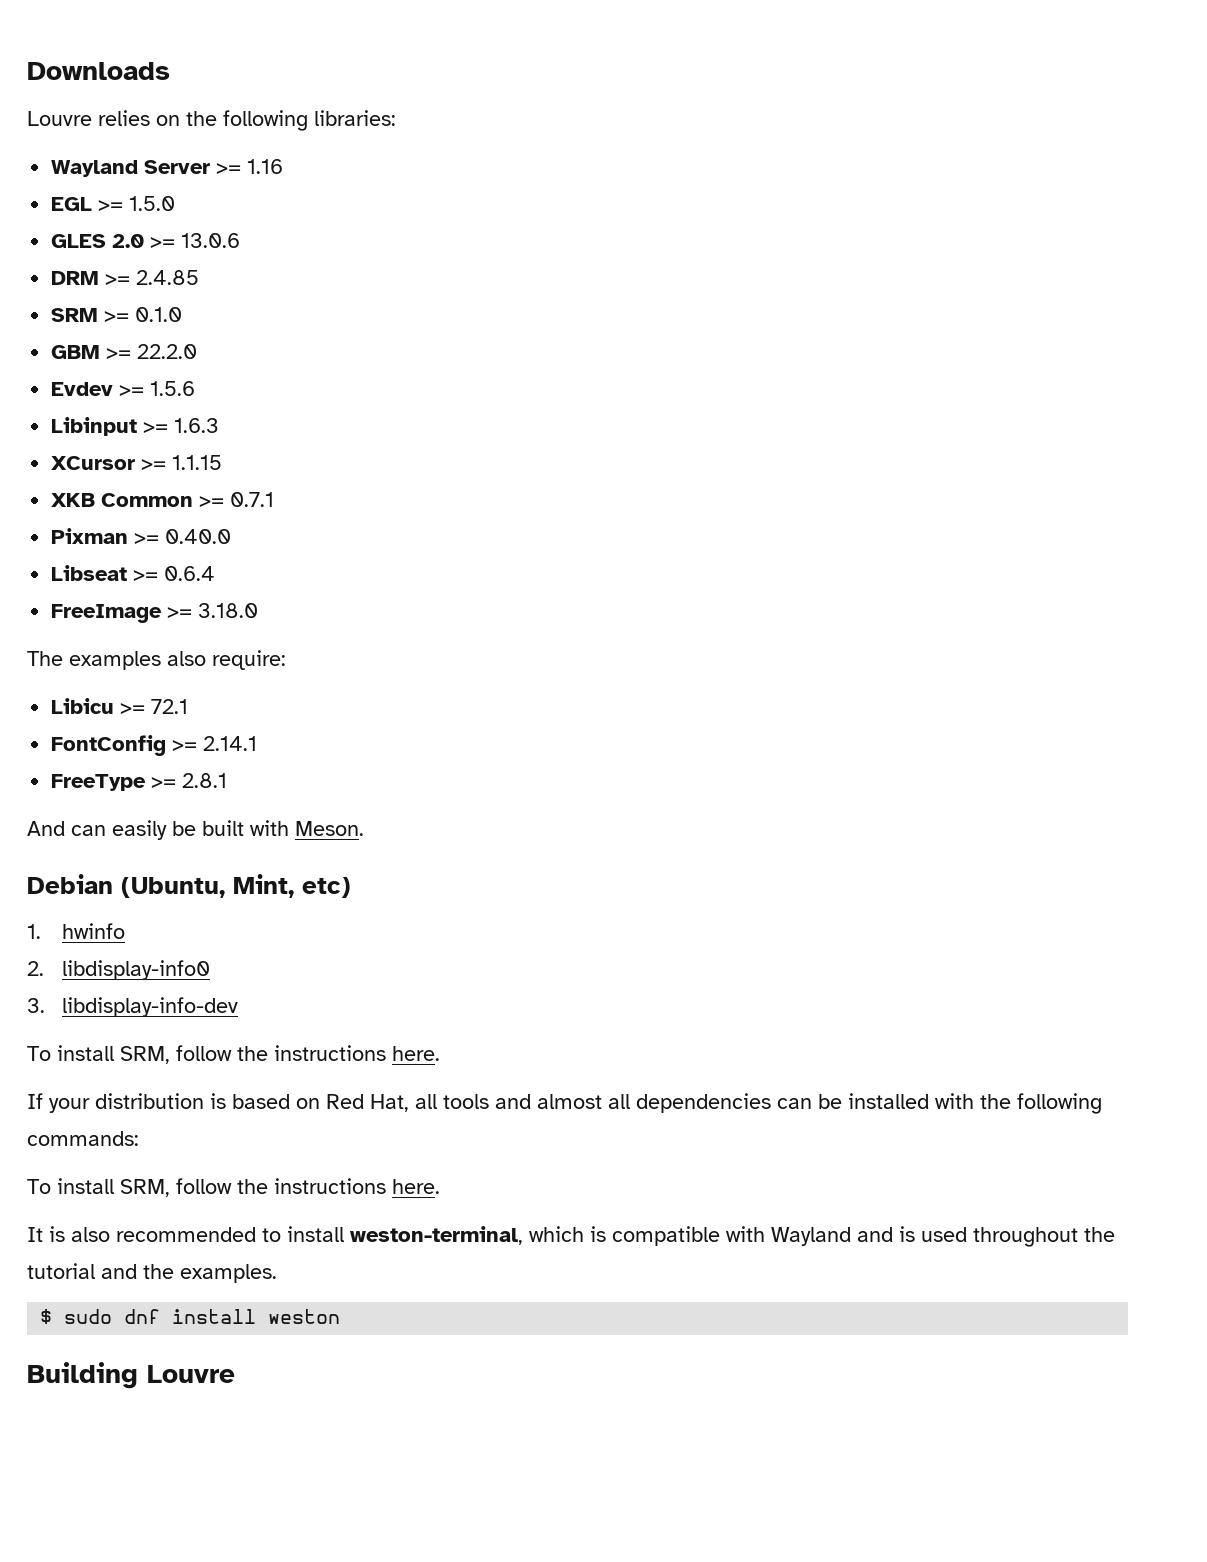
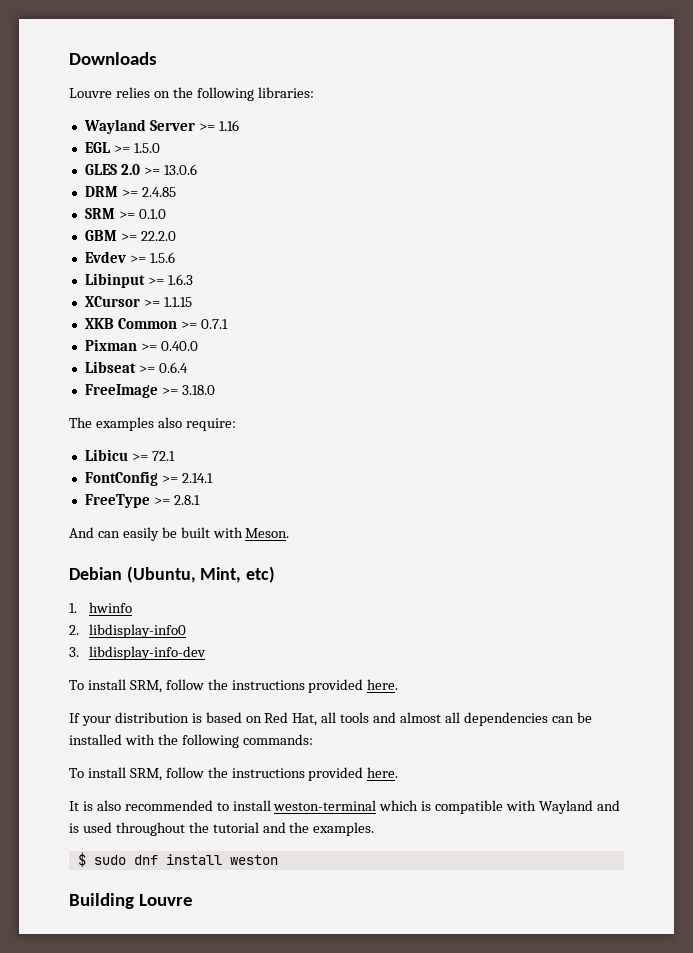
  3. libdisplay-info-dev
- To install SRM, follow the instructions here.
+ To install SRM, follow the instructions provided here.
  If your distribution is based on Red Hat, all tools and almost all dependencies can be installed with the following commands:
- To install SRM, follow the instructions here.
+ To install SRM, follow the instructions provided here.
- It is also recommended to install weston-terminal, which is compatible with Wayland and is used throughout the tutorial and the examples.
+ It is also recommended to install weston-terminal which is compatible with Wayland and is used throughout the tutorial and the examples.

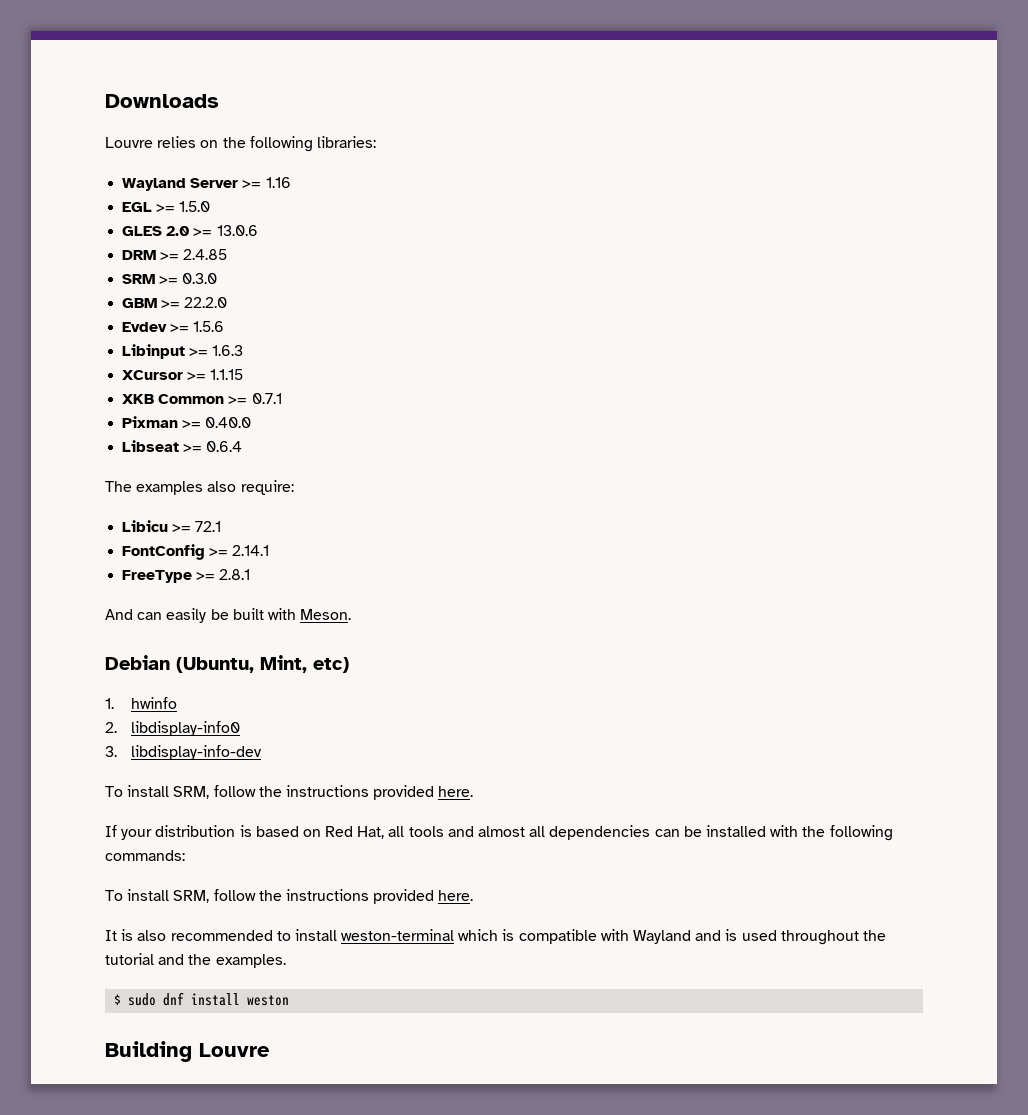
- SRM >= 0.1.0
+ SRM >= 0.3.0
- FreeImage >= 3.18.0

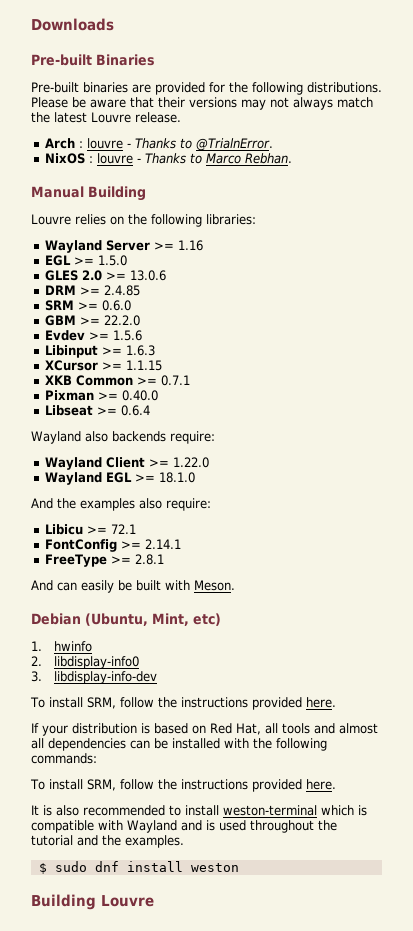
+ Pre-built Binaries
+ Pre-built binaries are provided for the following distributions. Please be aware that their versions may not always match the latest Louvre release.
+ Arch : louvre - Thanks to @TrialnError.
+ NixOS : louvre - Thanks to Marco Rebhan.
+ Manual Building
- SRM >= 0.3.0
+ SRM >= 0.6.0
- The examples also require:
+ Wayland also backends require:
+ Wayland Client >= 1.22.0
+ Wayland EGL >= 18.1.0
+ And the examples also require:

